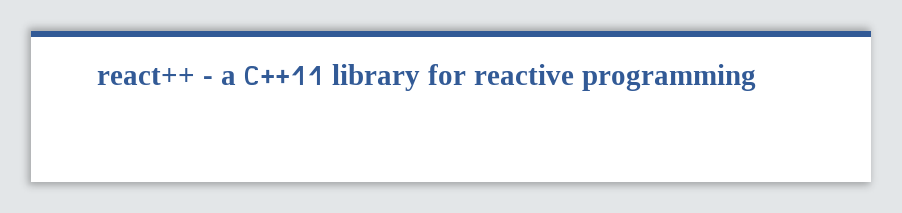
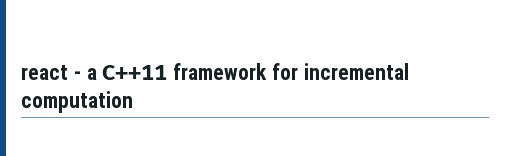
- react++ - a C++11 library for reactive programming
+ react - a C++11 framework for incremental computation

